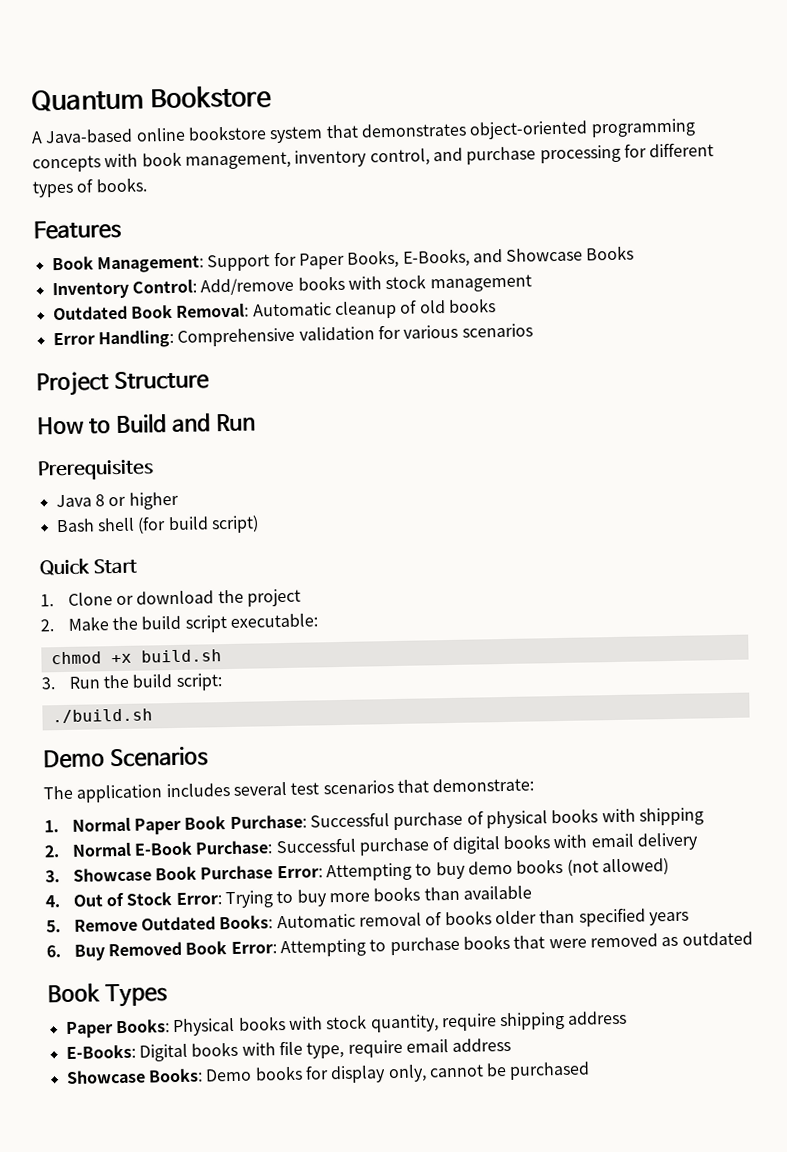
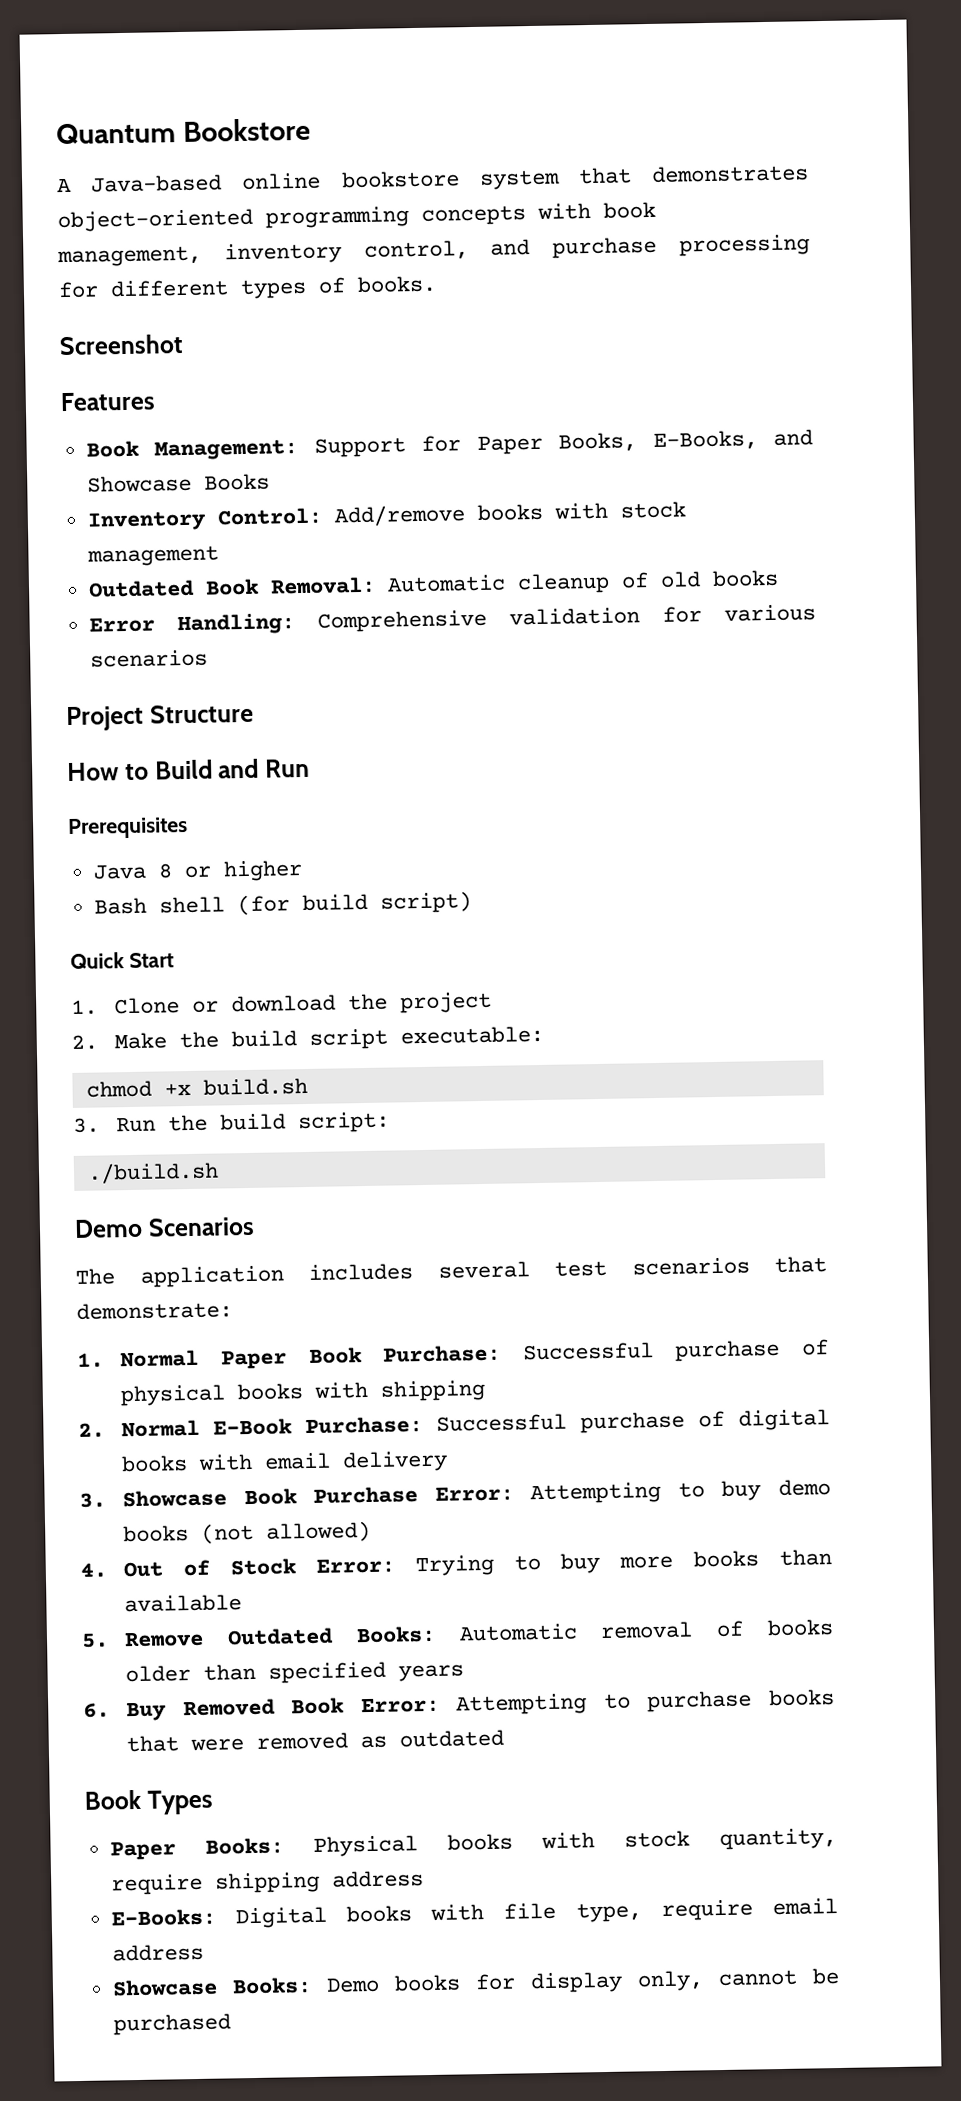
+ Screenshot

